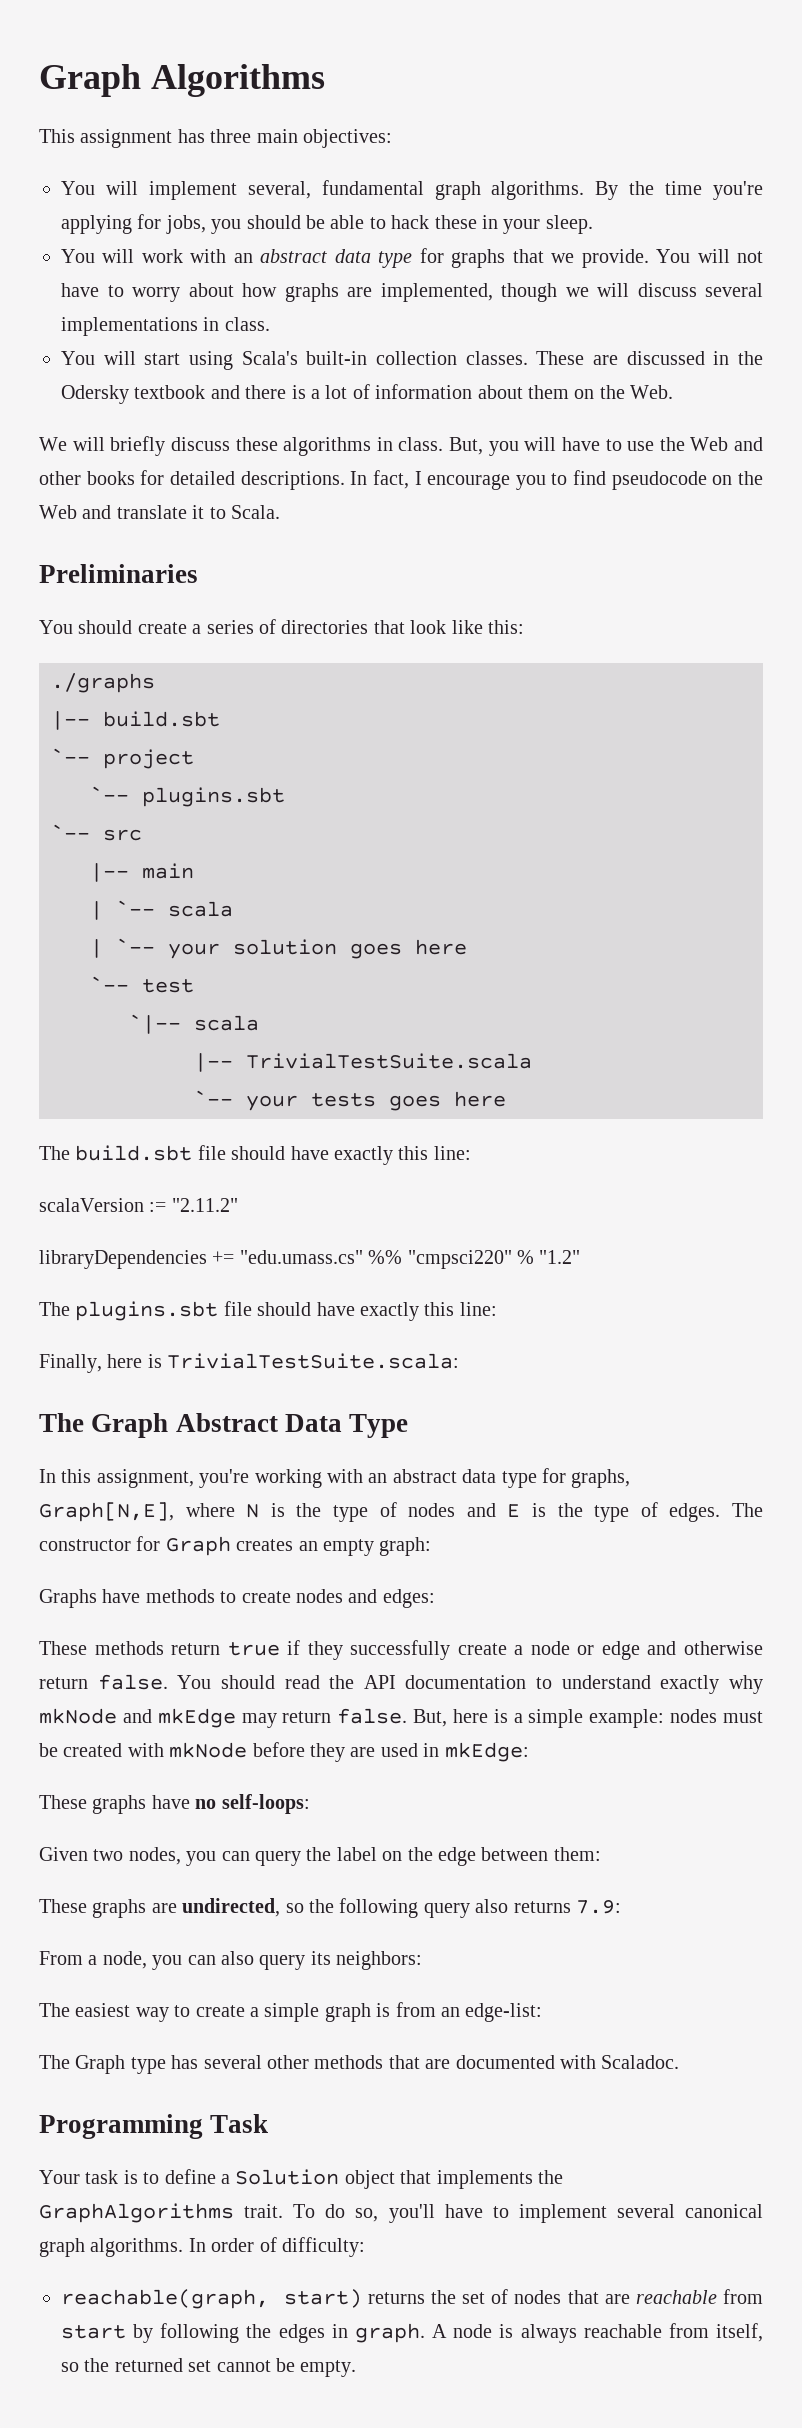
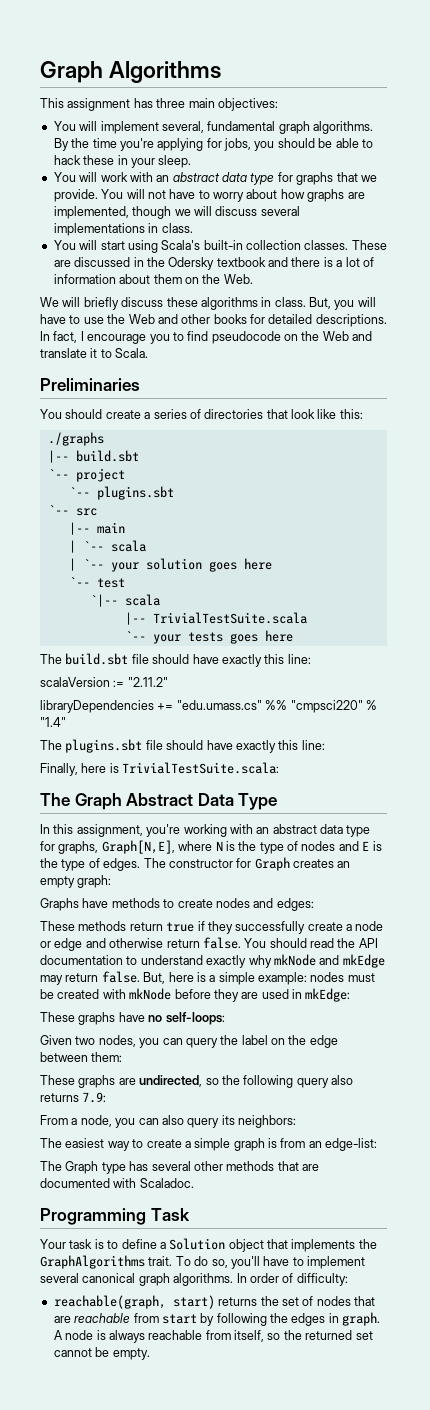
- libraryDependencies += "edu.umass.cs" %% "cmpsci220" % "1.2"
+ libraryDependencies += "edu.umass.cs" %% "cmpsci220" % "1.4"

